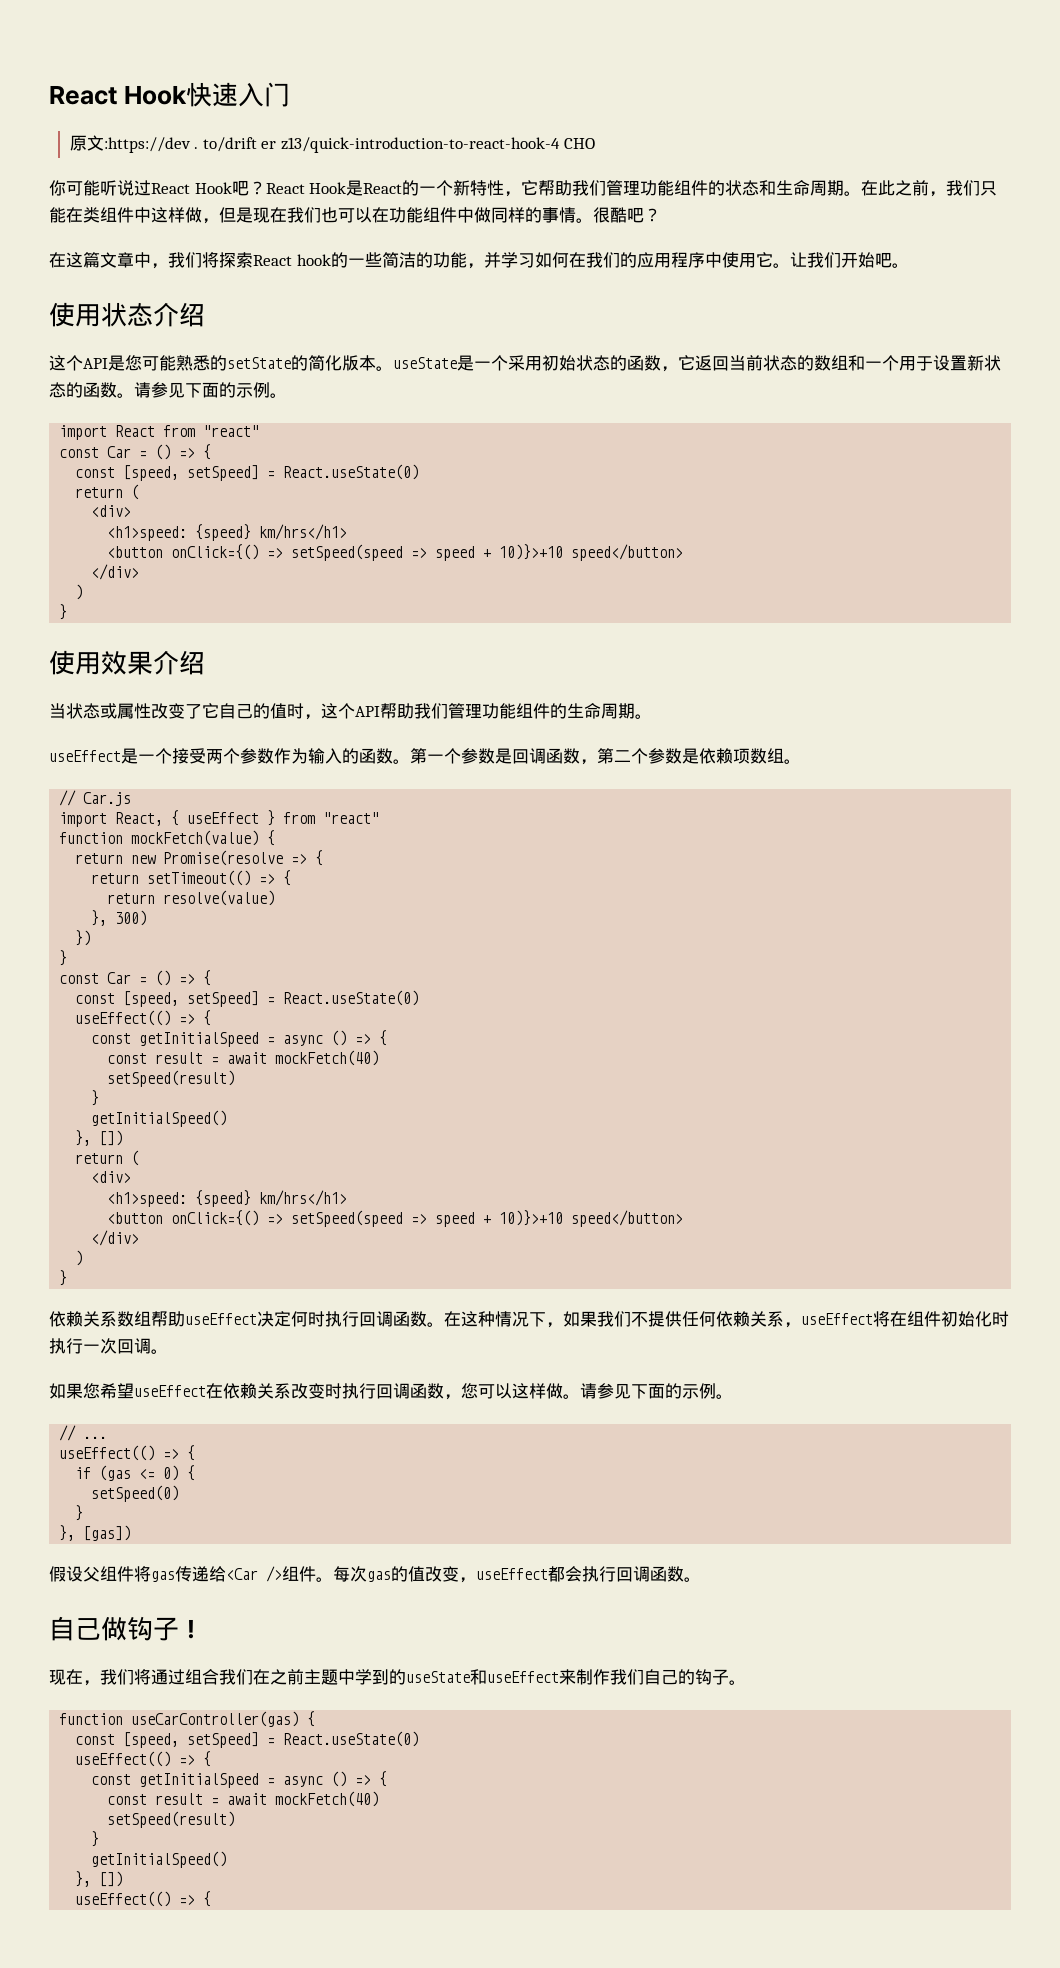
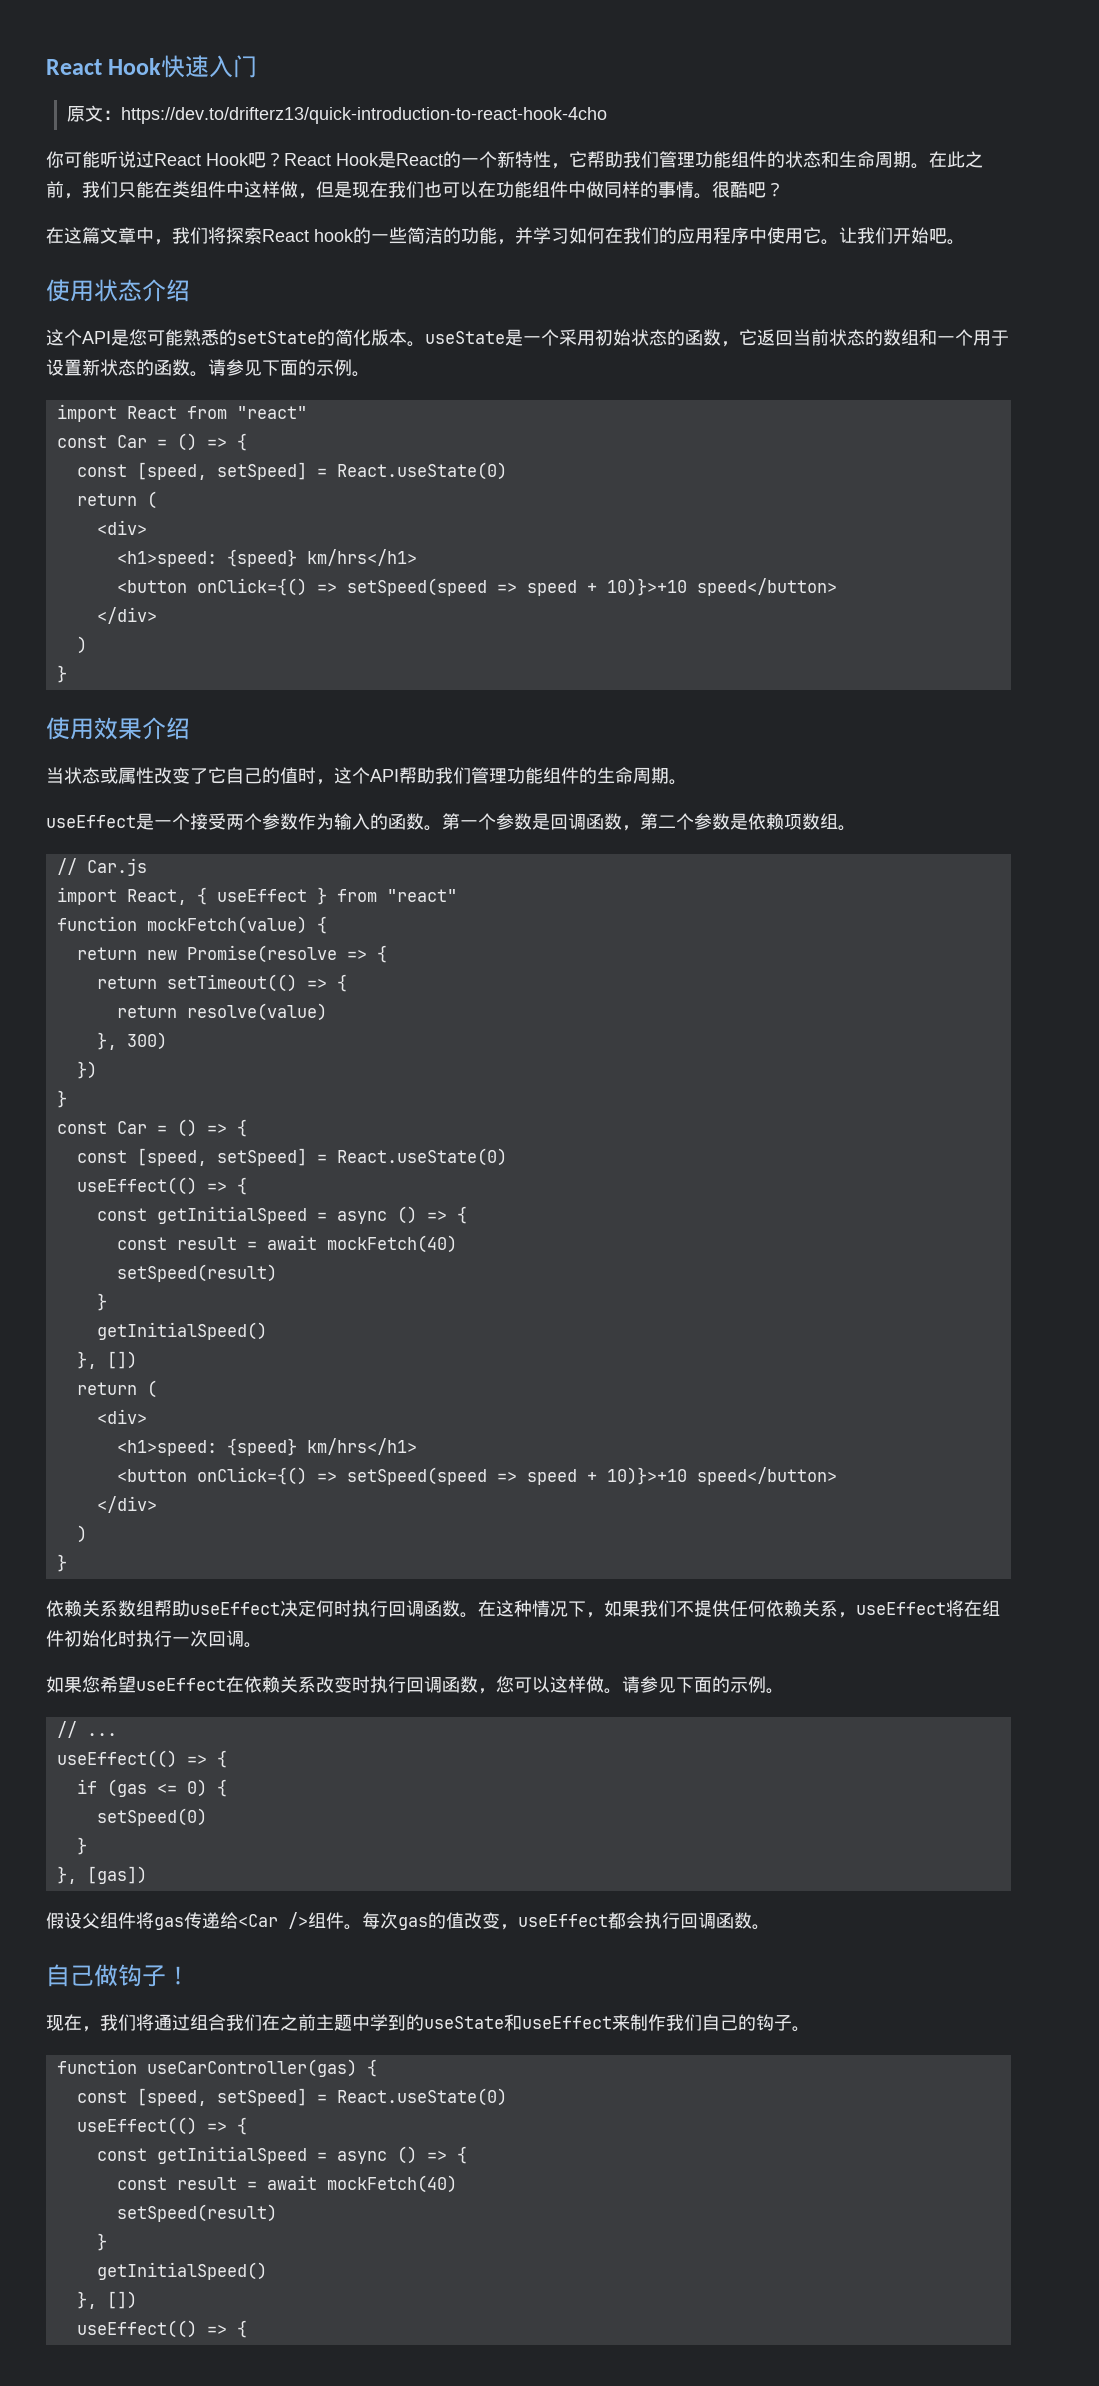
- 原文:https://dev . to/drift er z13/quick-introduction-to-react-hook-4 CHO
+ 原文：https://dev.to/drifterz13/quick-introduction-to-react-hook-4cho

